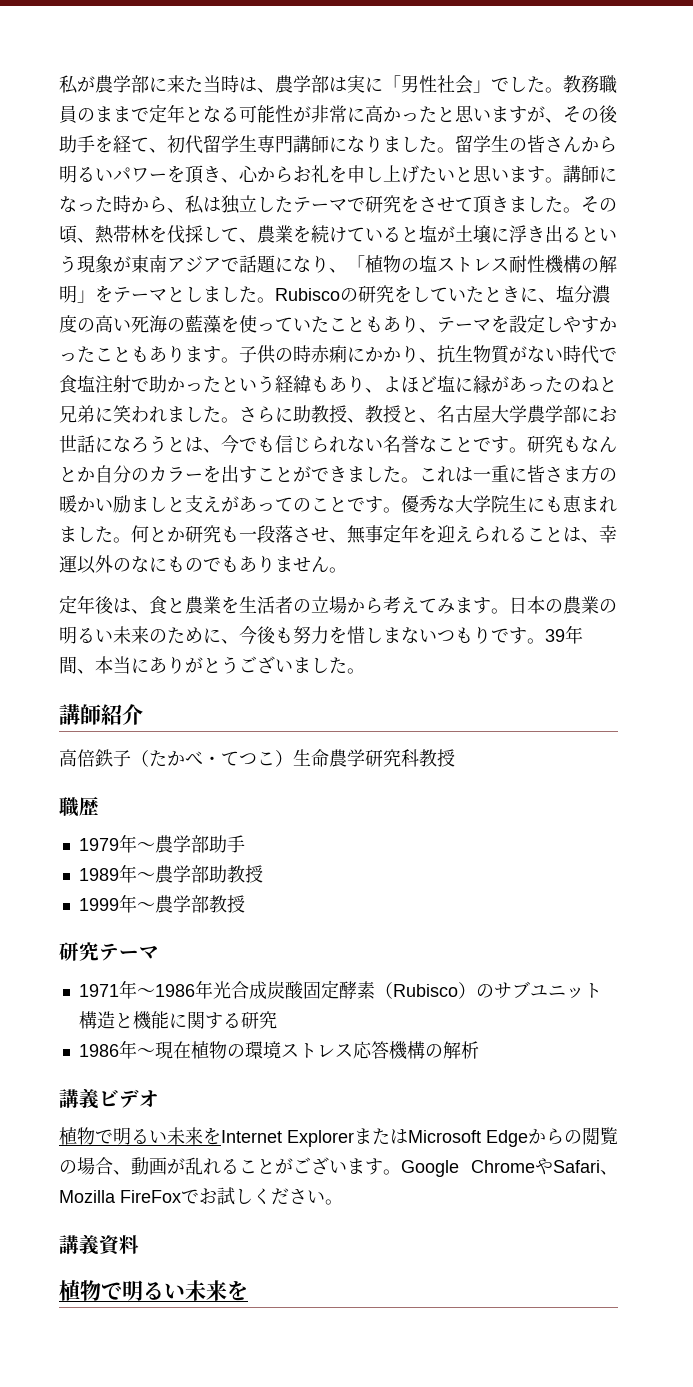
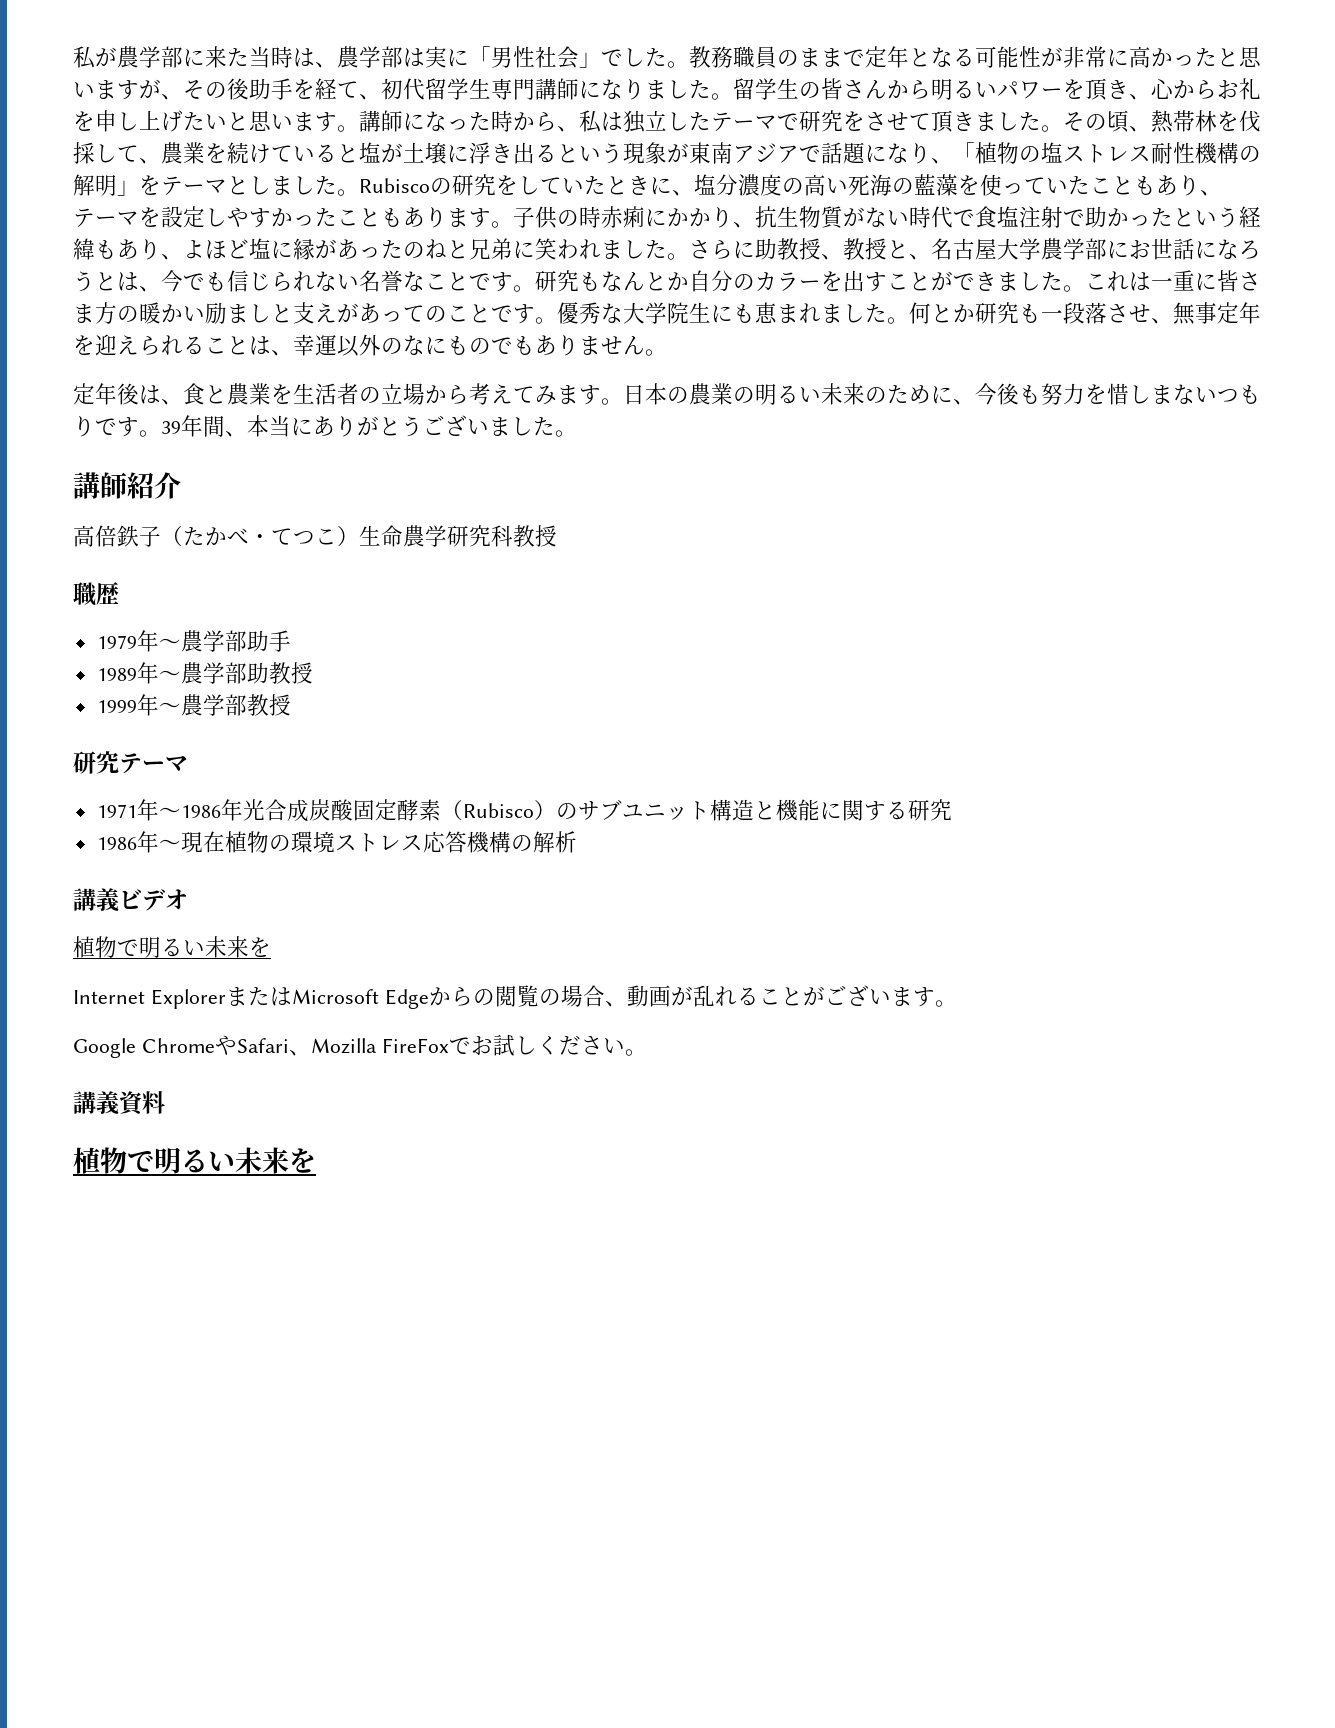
  講義ビデオ
- 植物で明るい未来をInternet ExplorerまたはMicrosoft Edgeからの閲覧の場合、動画が乱れることがございます。Google ChromeやSafari、Mozilla FireFoxでお試しください。
+ 植物で明るい未来を
+ Internet ExplorerまたはMicrosoft Edgeからの閲覧の場合、動画が乱れることがございます。
+ Google ChromeやSafari、Mozilla FireFoxでお試しください。

